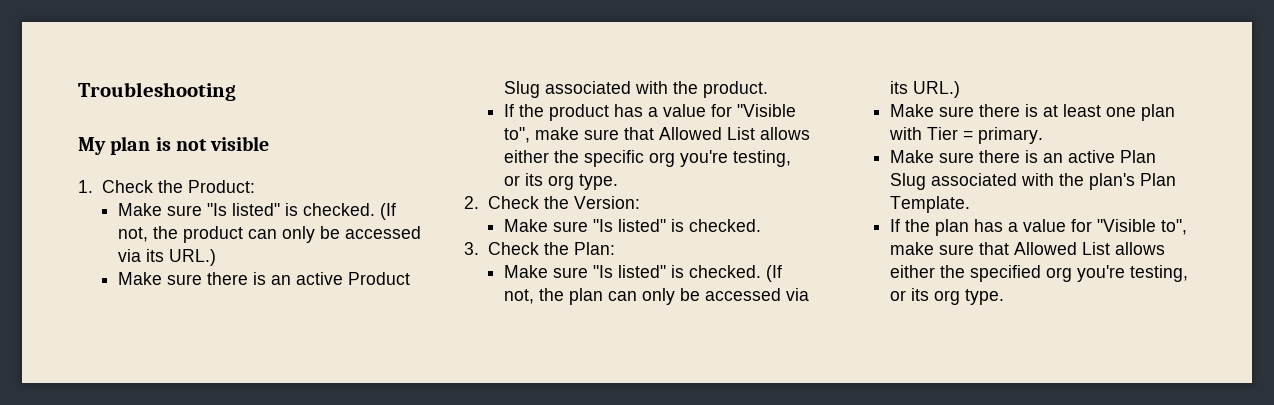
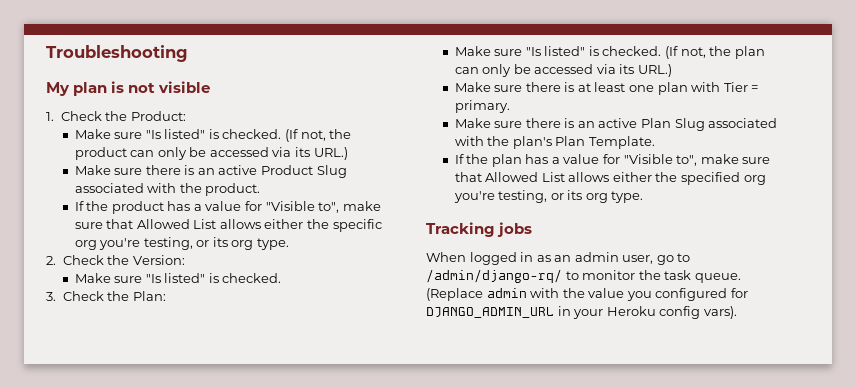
+ Tracking jobs
+ When logged in as an admin user, go to /admin/django-rq/ to monitor the task queue. (Replace admin with the value you configured for DJANGO_ADMIN_URL in your Heroku config vars).

